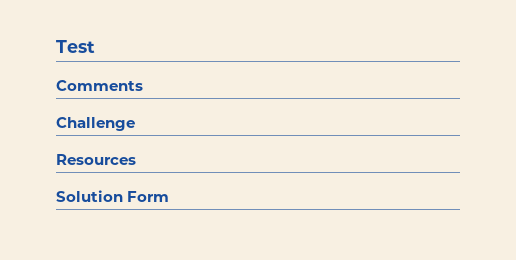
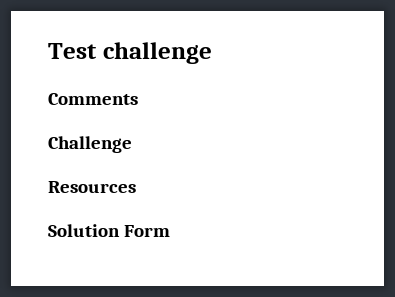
- Test
+ Test challenge

